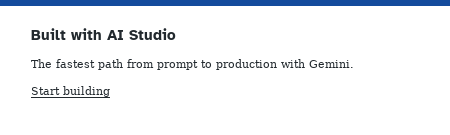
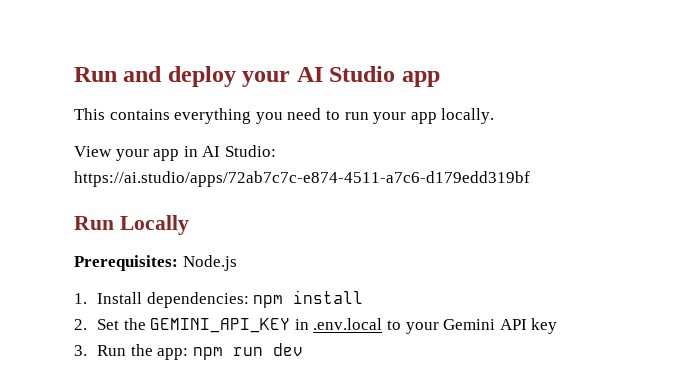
- Built with AI Studio
- The fastest path from prompt to production with Gemini.
- Start building
+ Run and deploy your AI Studio app
+ This contains everything you need to run your app locally.
+ View your app in AI Studio: https://ai.studio/apps/72ab7c7c-e874-4511-a7c6-d179edd319bf
+ Run Locally
+ Prerequisites: Node.js
+ 1. Install dependencies: npm install
+ 2. Set the GEMINI_API_KEY in .env.local to your Gemini API key
+ 3. Run the app: npm run dev

